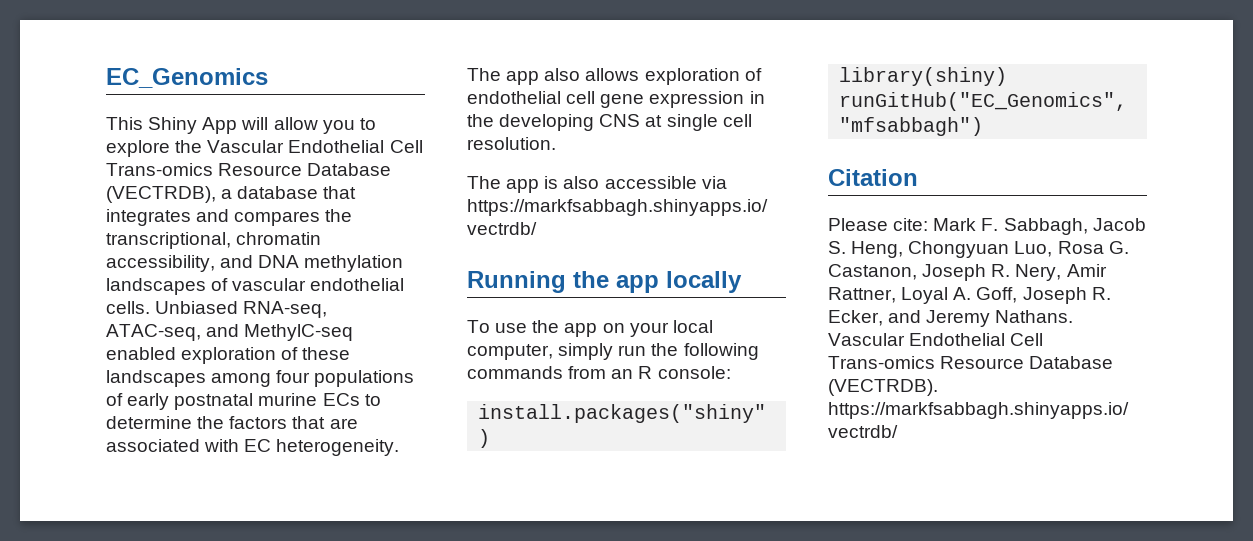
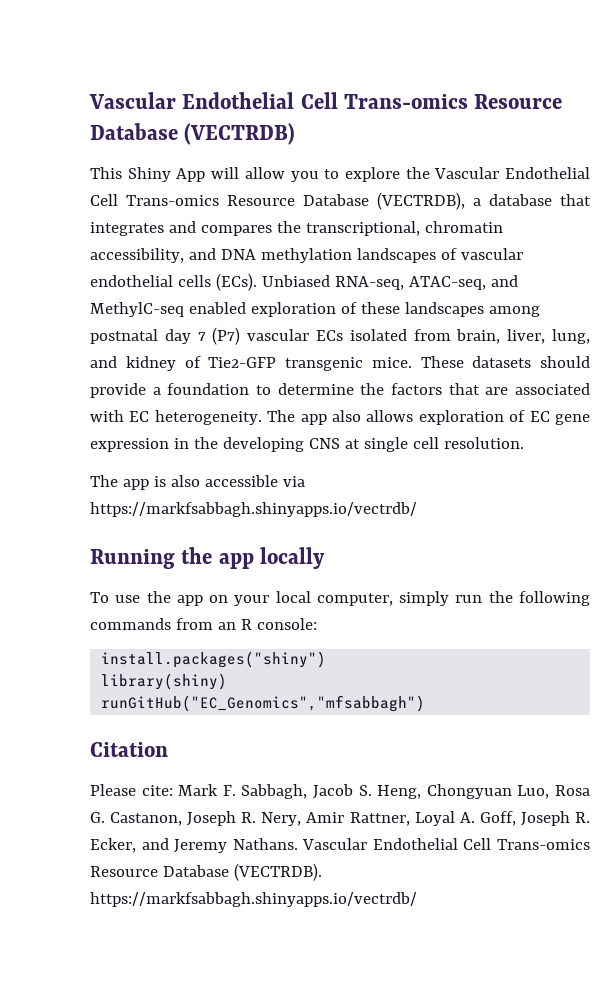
- EC_Genomics
+ Vascular Endothelial Cell Trans-omics Resource Database (VECTRDB)
- This Shiny App will allow you to explore the Vascular Endothelial Cell Trans-omics Resource Database (VECTRDB), a database that integrates and compares the transcriptional, chromatin accessibility, and DNA methylation landscapes of vascular endothelial cells.
+ This Shiny App will allow you to explore the Vascular Endothelial Cell Trans-omics Resource Database (VECTRDB), a database that integrates and compares the transcriptional, chromatin accessibility, and DNA methylation landscapes of vascular endothelial cells (ECs).
- Unbiased RNA-seq, ATAC-seq, and MethylC-seq enabled exploration of these landscapes among four populations of early postnatal murine ECs to determine the factors that are associated with EC heterogeneity.
+ Unbiased RNA-seq, ATAC-seq, and MethylC-seq enabled exploration of these landscapes among postnatal day 7 (P7) vascular ECs isolated from brain, liver, lung, and kidney of Tie2-GFP transgenic mice. These datasets should provide a foundation to determine the factors that are associated with EC heterogeneity.
- The app also allows exploration of endothelial cell gene expression in the developing CNS at single cell resolution.
+ The app also allows exploration of EC gene expression in the developing CNS at single cell resolution.

